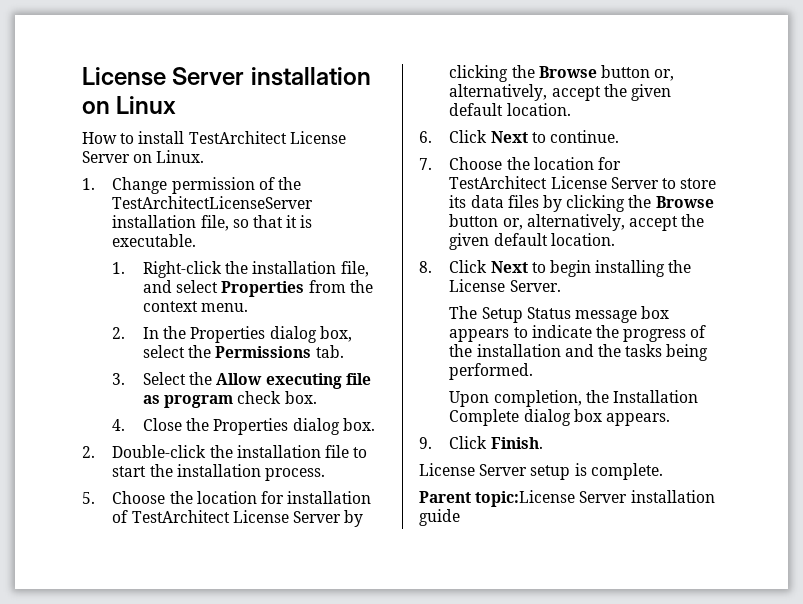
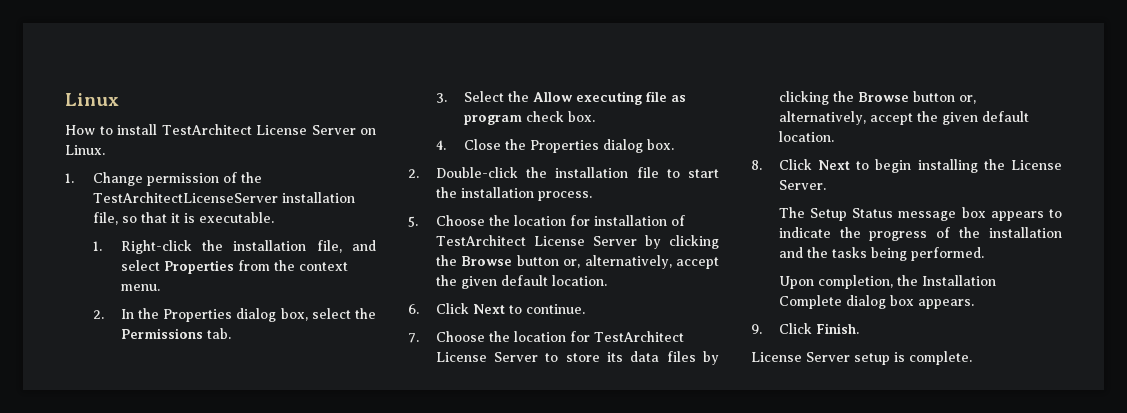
- License Server installation on Linux
+ Linux
- Parent topic:License Server installation guide

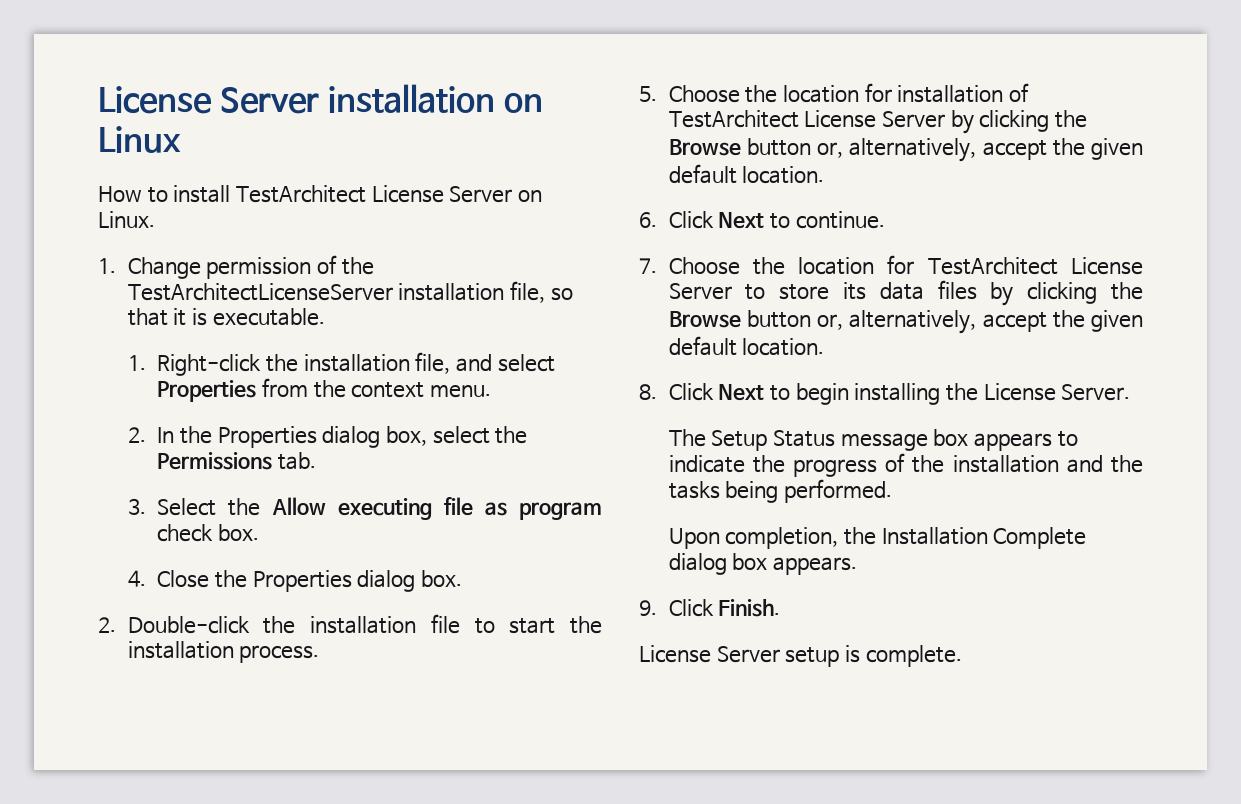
- Linux
+ License Server installation on Linux

